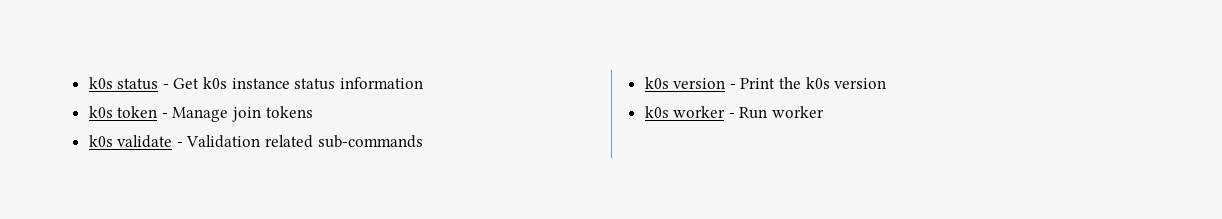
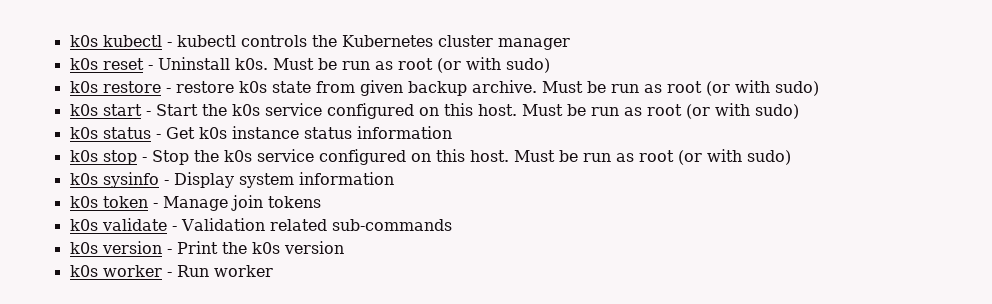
+ k0s kubectl - kubectl controls the Kubernetes cluster manager
+ k0s reset - Uninstall k0s. Must be run as root (or with sudo)
+ k0s restore - restore k0s state from given backup archive. Must be run as root (or with sudo)
+ k0s start - Start the k0s service configured on this host. Must be run as root (or with sudo)
+ k0s stop - Stop the k0s service configured on this host. Must be run as root (or with sudo)
+ k0s sysinfo - Display system information

